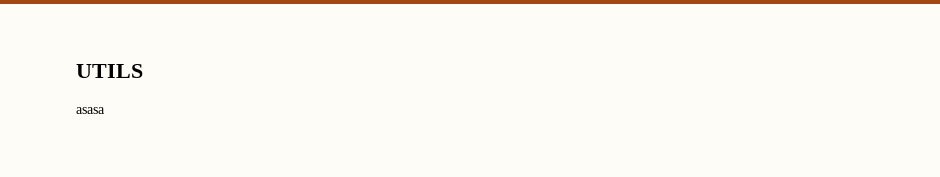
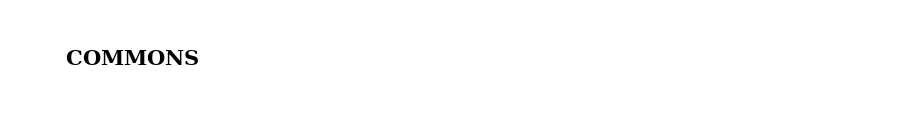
- UTILS
- asasa
+ COMMONS

